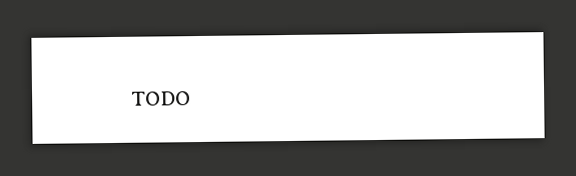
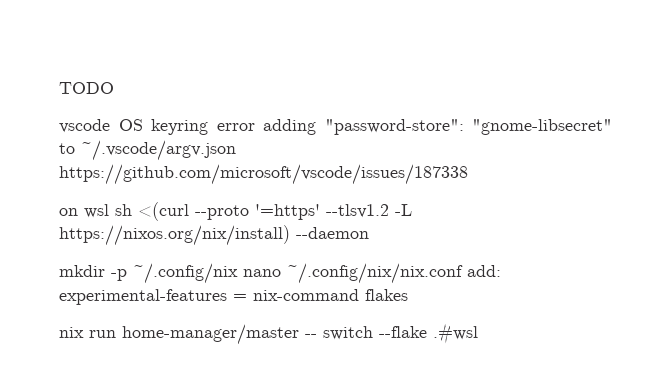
+ vscode OS keyring error adding "password-store": "gnome-libsecret" to ~/.vscode/argv.json https://github.com/microsoft/vscode/issues/187338
+ on wsl sh <(curl --proto '=https' --tlsv1.2 -L https://nixos.org/nix/install) --daemon
+ mkdir -p ~/.config/nix nano ~/.config/nix/nix.conf add: experimental-features = nix-command flakes
+ nix run home-manager/master -- switch --flake .#wsl

